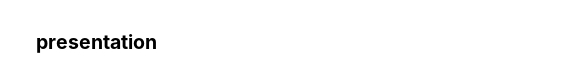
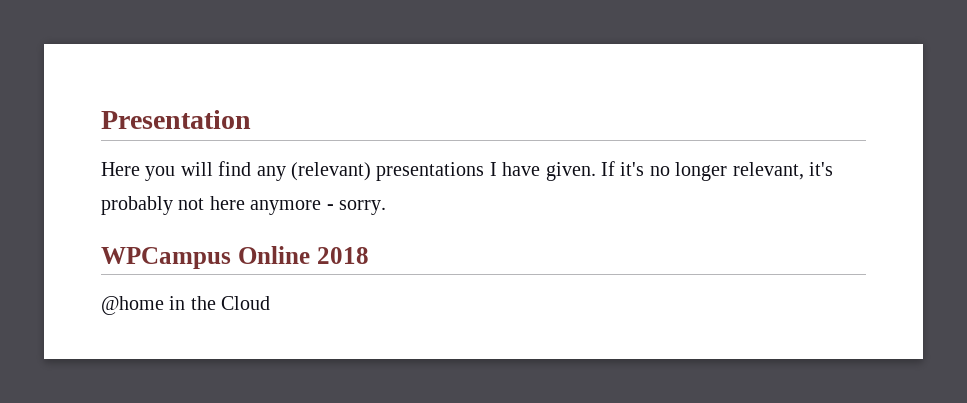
- presentation
+ Presentation
+ Here you will find any (relevant) presentations I have given. If it's no longer relevant, it's probably not here anymore - sorry.
+ WPCampus Online 2018
+ @home in the Cloud

